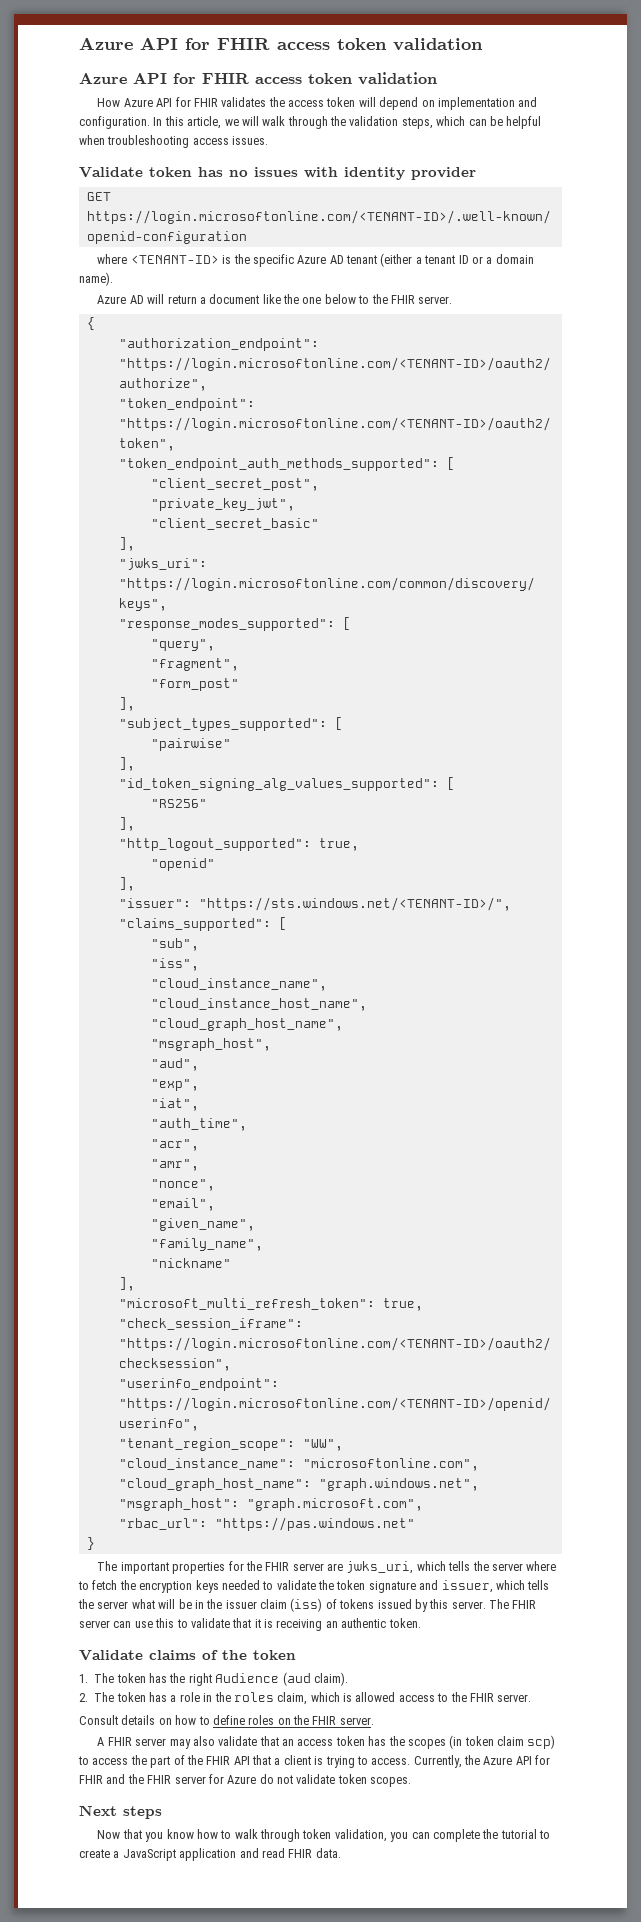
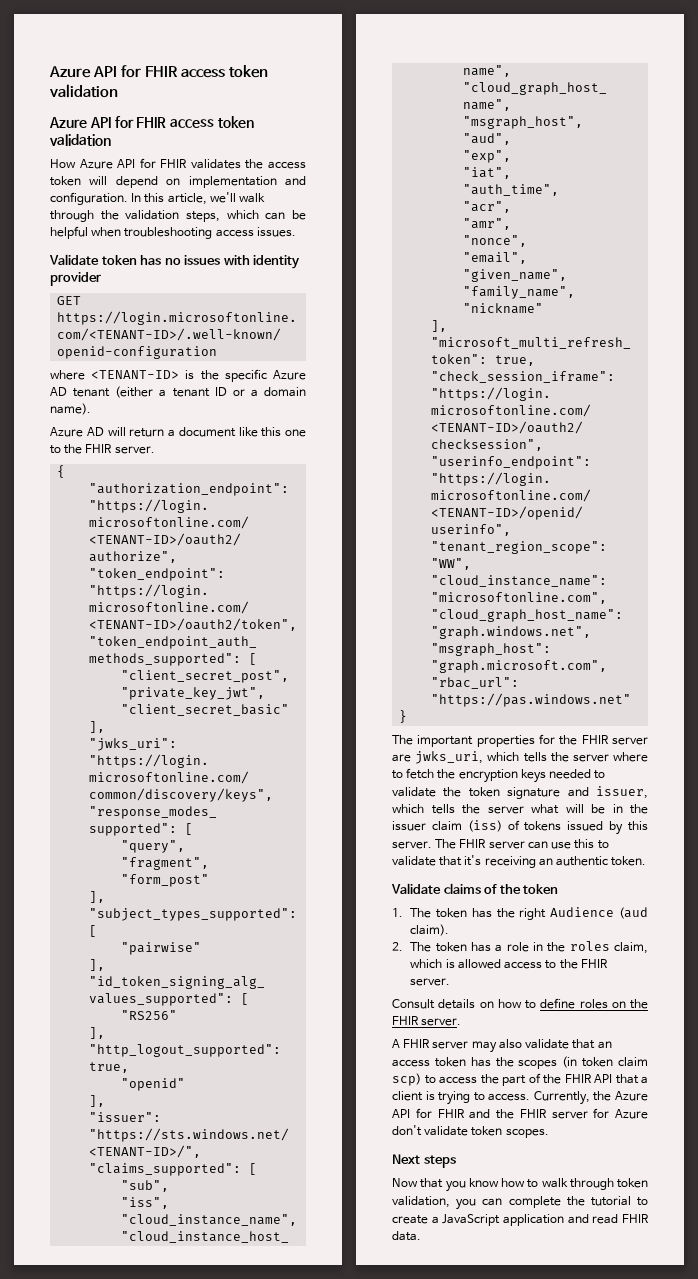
- In this article, we will walk through the validation steps, which can be helpful when troubleshooting access issues.
+ In this article, we'll walk through the validation steps, which can be helpful when troubleshooting access issues.
- Azure AD will return a document like the one below to the FHIR server.
+ Azure AD will return a document like this one to the FHIR server.
- The FHIR server can use this to validate that it is receiving an authentic token.
+ The FHIR server can use this to validate that it's receiving an authentic token.
- Currently, the Azure API for FHIR and the FHIR server for Azure do not validate token scopes.
+ Currently, the Azure API for FHIR and the FHIR server for Azure don't validate token scopes.

